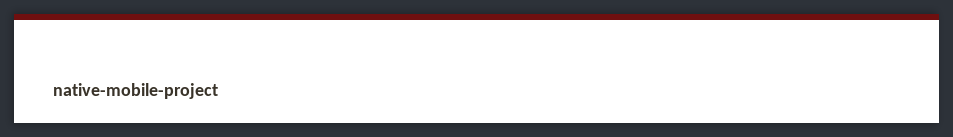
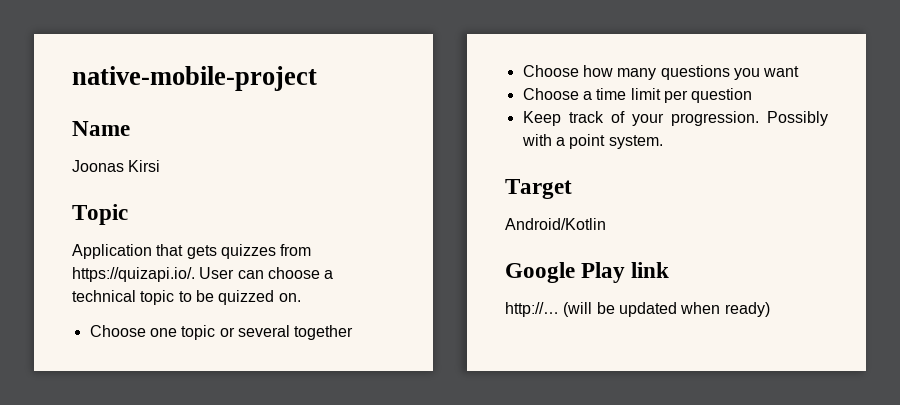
+ Name
+ Joonas Kirsi
+ Topic
+ Application that gets quizzes from https://quizapi.io/. User can choose a technical topic to be quizzed on.
+ Choose one topic or several together
+ Choose how many questions you want
+ Choose a time limit per question
+ Keep track of your progression. Possibly with a point system.
+ Target
+ Android/Kotlin
+ Google Play link
+ http://… (will be updated when ready)

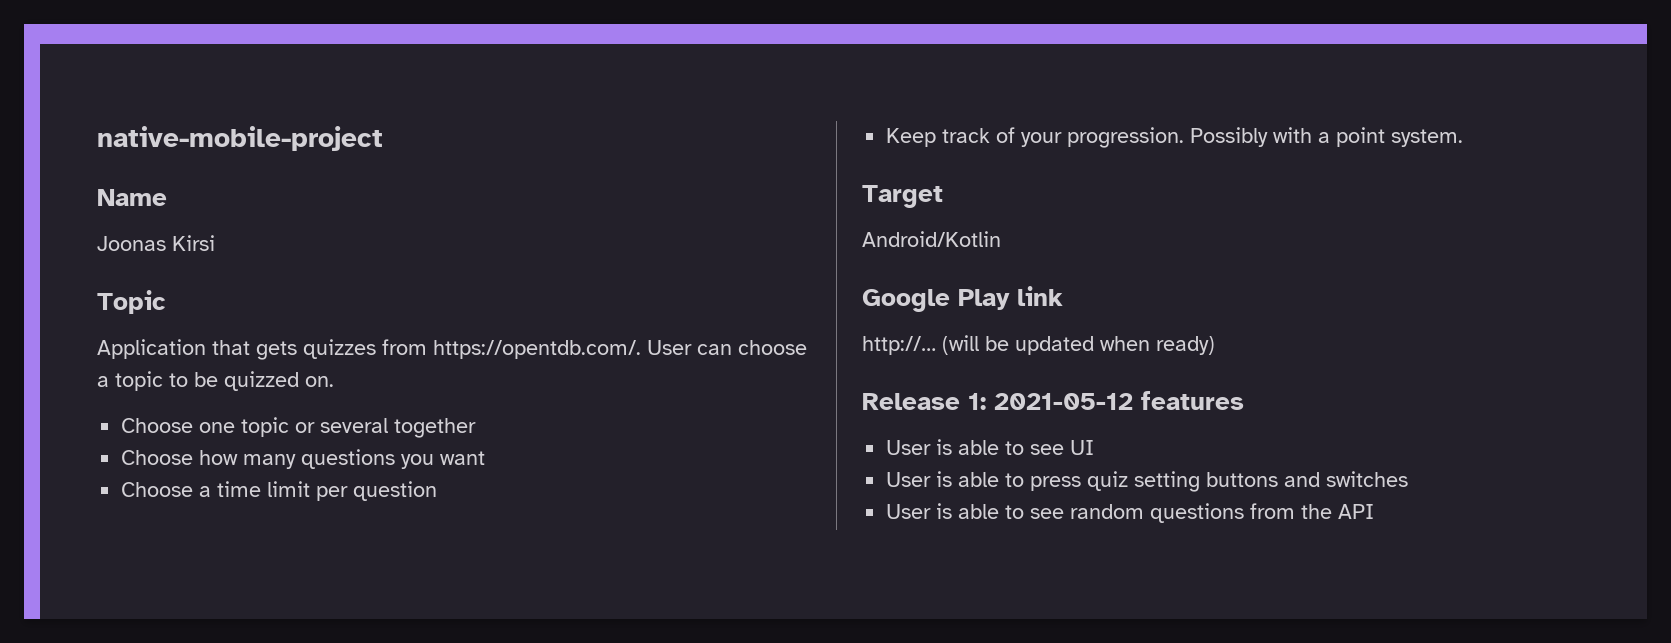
- Application that gets quizzes from https://quizapi.io/. User can choose a technical topic to be quizzed on.
+ Application that gets quizzes from https://opentdb.com/. User can choose a topic to be quizzed on.
+ Release 1: 2021-05-12 features
+ User is able to see UI
+ User is able to press quiz setting buttons and switches
+ User is able to see random questions from the API

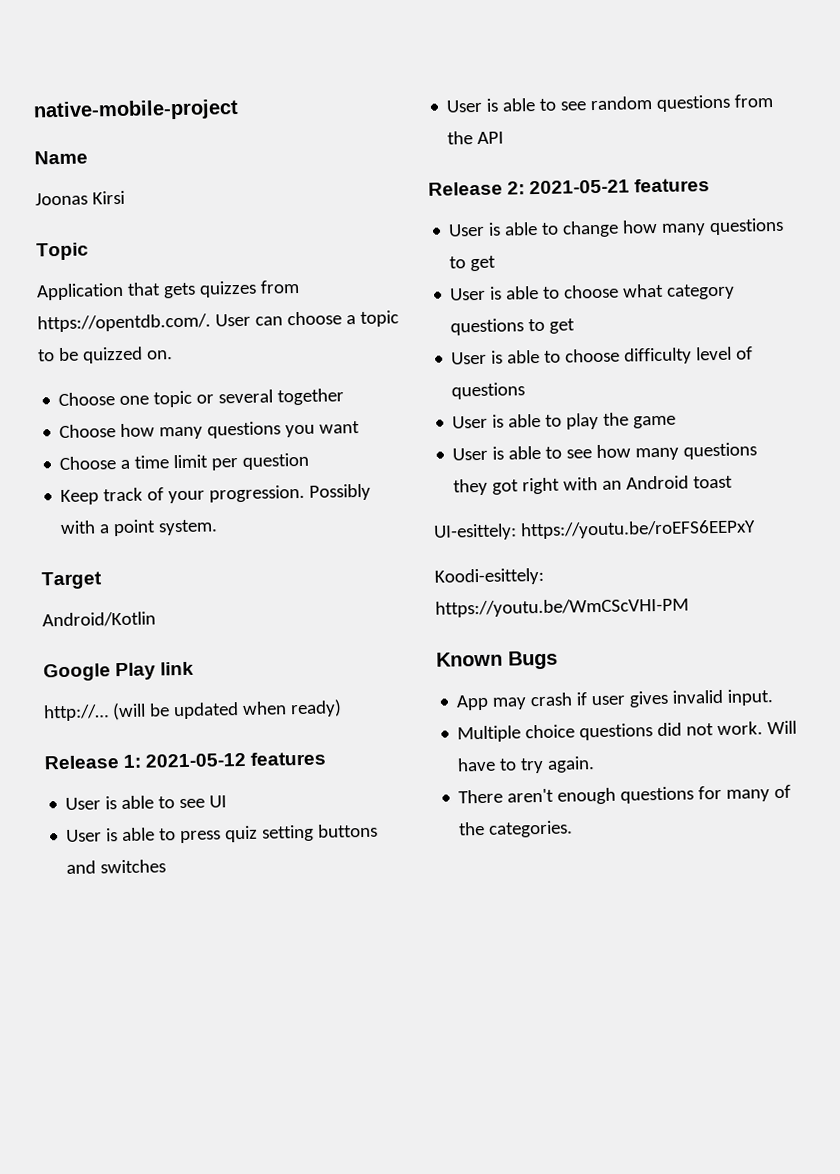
+ Release 2: 2021-05-21 features
+ User is able to change how many questions to get
+ User is able to choose what category questions to get
+ User is able to choose difficulty level of questions
+ User is able to play the game
+ User is able to see how many questions they got right with an Android toast
+ UI-esittely: https://youtu.be/roEFS6EEPxY
+ Koodi-esittely: https://youtu.be/WmCScVHI-PM
+ Known Bugs
+ App may crash if user gives invalid input.
+ Multiple choice questions did not work. Will have to try again.
+ There aren't enough questions for many of the categories.

